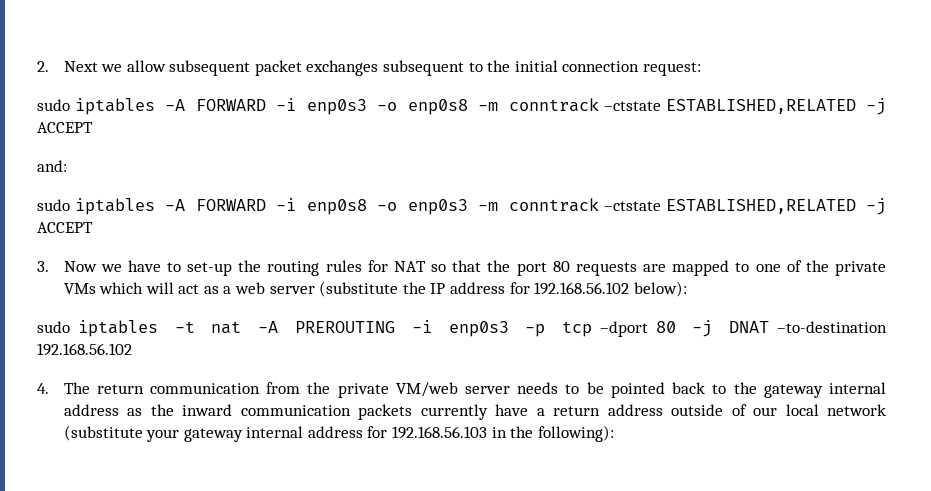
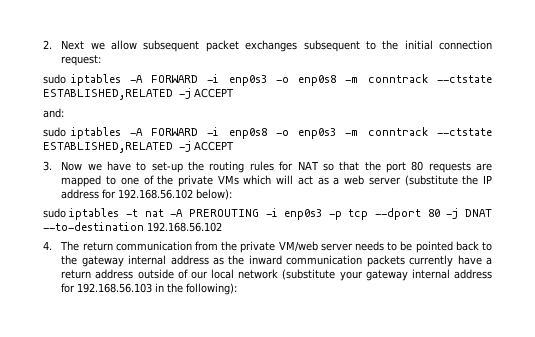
- sudo iptables -A FORWARD -i enp0s3 -o enp0s8 -m conntrack –ctstate ESTABLISHED,RELATED -j ACCEPT
+ sudo iptables -A FORWARD -i enp0s3 -o enp0s8 -m conntrack --ctstate ESTABLISHED,RELATED -j ACCEPT
- sudo iptables -A FORWARD -i enp0s8 -o enp0s3 -m conntrack –ctstate ESTABLISHED,RELATED -j ACCEPT
+ sudo iptables -A FORWARD -i enp0s8 -o enp0s3 -m conntrack --ctstate ESTABLISHED,RELATED -j ACCEPT
- sudo iptables -t nat -A PREROUTING -i enp0s3 -p tcp –dport 80 -j DNAT –to-destination 192.168.56.102
+ sudo iptables -t nat -A PREROUTING -i enp0s3 -p tcp --dport 80 -j DNAT --to-destination 192.168.56.102

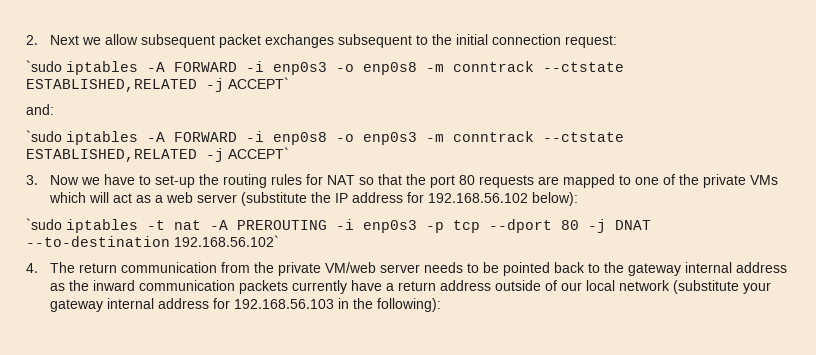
- sudo iptables -A FORWARD -i enp0s3 -o enp0s8 -m conntrack --ctstate ESTABLISHED,RELATED -j ACCEPT
+ `sudo iptables -A FORWARD -i enp0s3 -o enp0s8 -m conntrack --ctstate ESTABLISHED,RELATED -j ACCEPT`
- sudo iptables -A FORWARD -i enp0s8 -o enp0s3 -m conntrack --ctstate ESTABLISHED,RELATED -j ACCEPT
+ `sudo iptables -A FORWARD -i enp0s8 -o enp0s3 -m conntrack --ctstate ESTABLISHED,RELATED -j ACCEPT`
- sudo iptables -t nat -A PREROUTING -i enp0s3 -p tcp --dport 80 -j DNAT --to-destination 192.168.56.102
+ `sudo iptables -t nat -A PREROUTING -i enp0s3 -p tcp --dport 80 -j DNAT --to-destination 192.168.56.102`

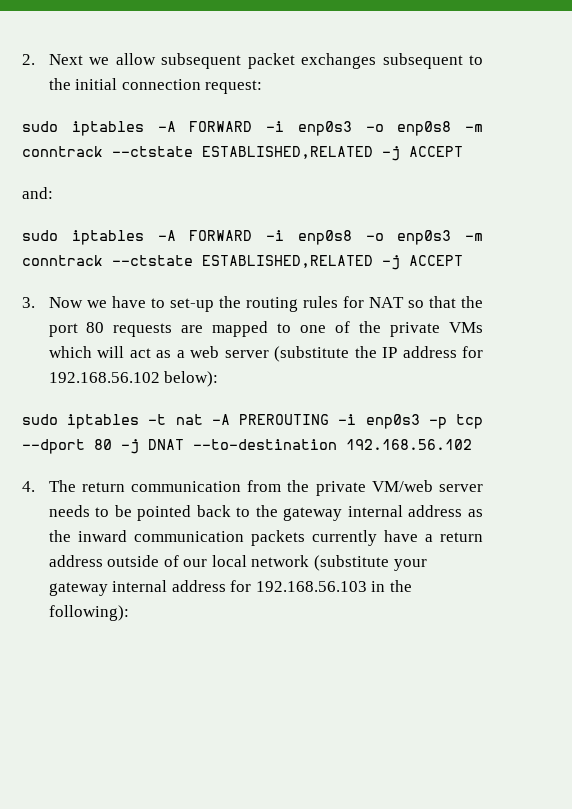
- `sudo iptables -A FORWARD -i enp0s3 -o enp0s8 -m conntrack --ctstate ESTABLISHED,RELATED -j ACCEPT`
+ sudo iptables -A FORWARD -i enp0s3 -o enp0s8 -m conntrack --ctstate ESTABLISHED,RELATED -j ACCEPT
- `sudo iptables -A FORWARD -i enp0s8 -o enp0s3 -m conntrack --ctstate ESTABLISHED,RELATED -j ACCEPT`
+ sudo iptables -A FORWARD -i enp0s8 -o enp0s3 -m conntrack --ctstate ESTABLISHED,RELATED -j ACCEPT
- `sudo iptables -t nat -A PREROUTING -i enp0s3 -p tcp --dport 80 -j DNAT --to-destination 192.168.56.102`
+ sudo iptables -t nat -A PREROUTING -i enp0s3 -p tcp --dport 80 -j DNAT --to-destination 192.168.56.102

